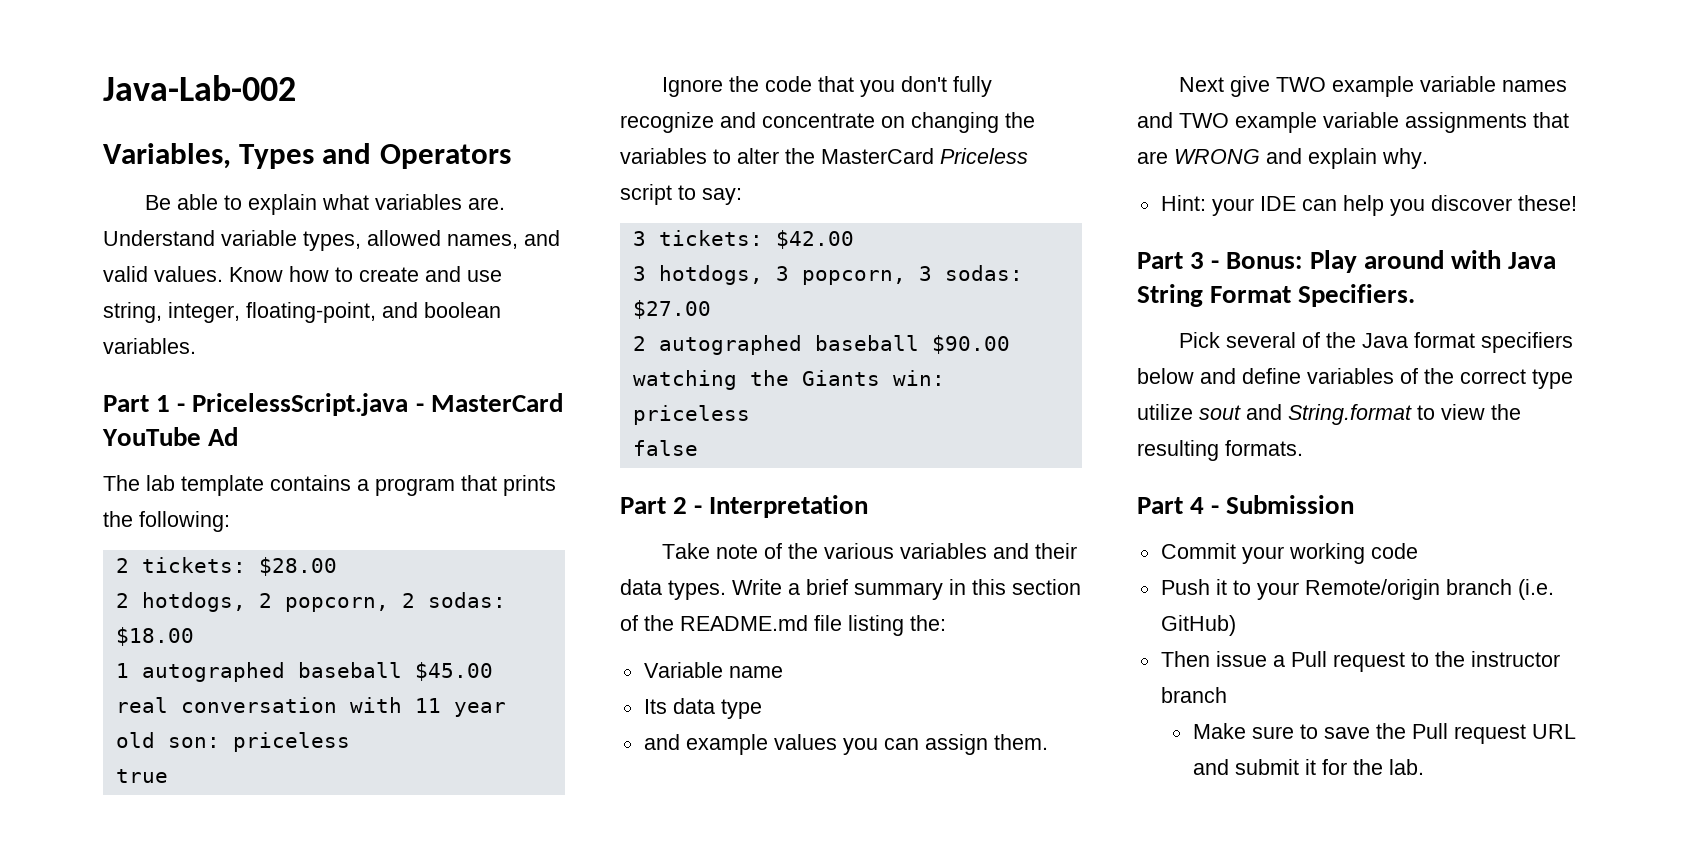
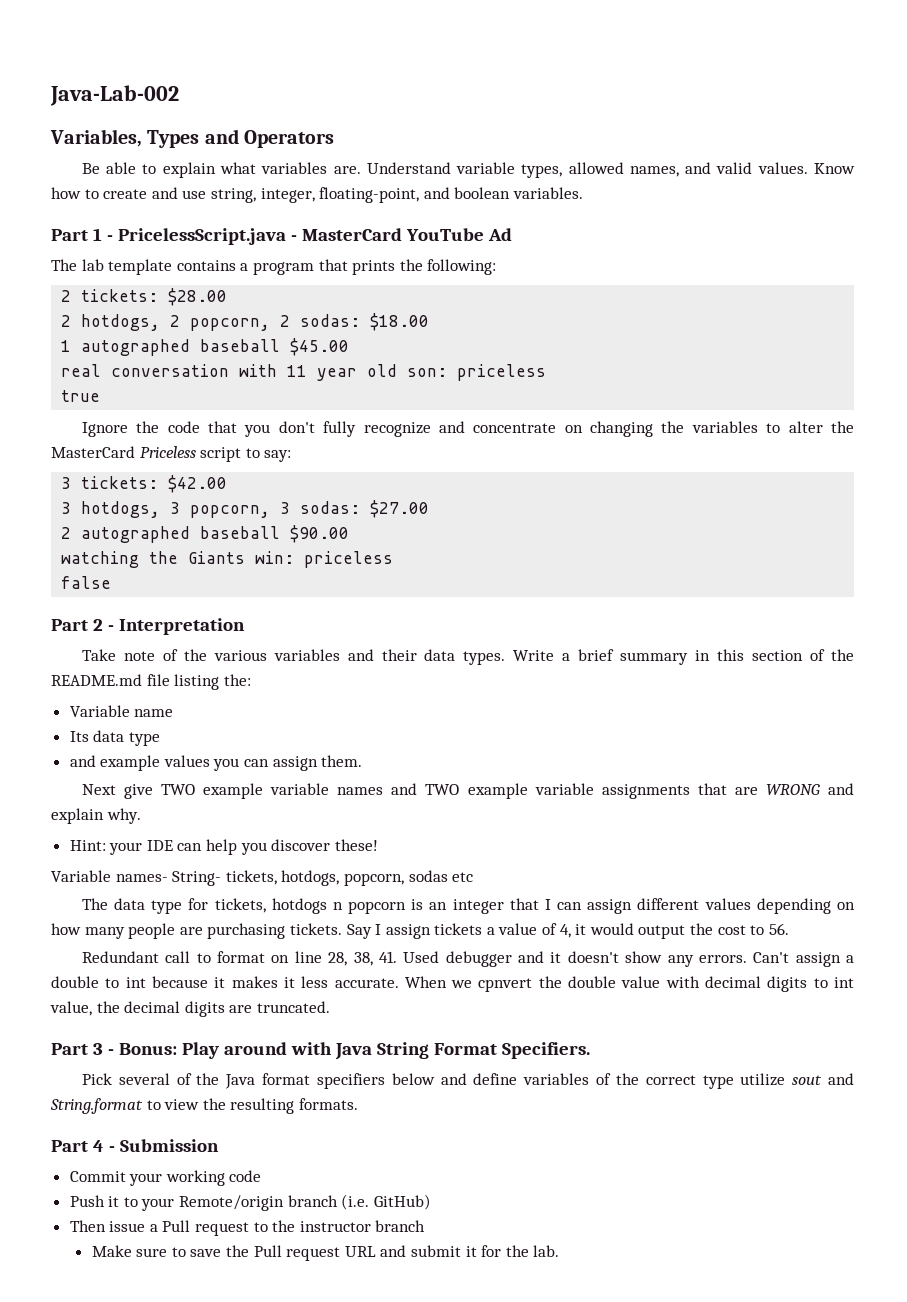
+ Variable names- String- tickets, hotdogs, popcorn, sodas etc
+ The data type for tickets, hotdogs n popcorn is an integer that I can assign different values depending on how many people are purchasing tickets. Say I assign tickets a value of 4, it would output the cost to 56.
+ Redundant call to format on line 28, 38, 41. Used debugger and it doesn't show any errors. Can't assign a double to int because it makes it less accurate. When we cpnvert the double value with decimal digits to int value, the decimal digits are truncated.

